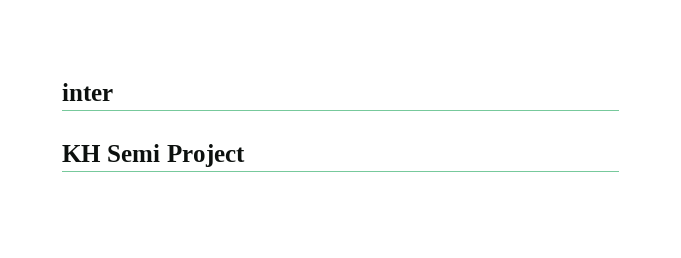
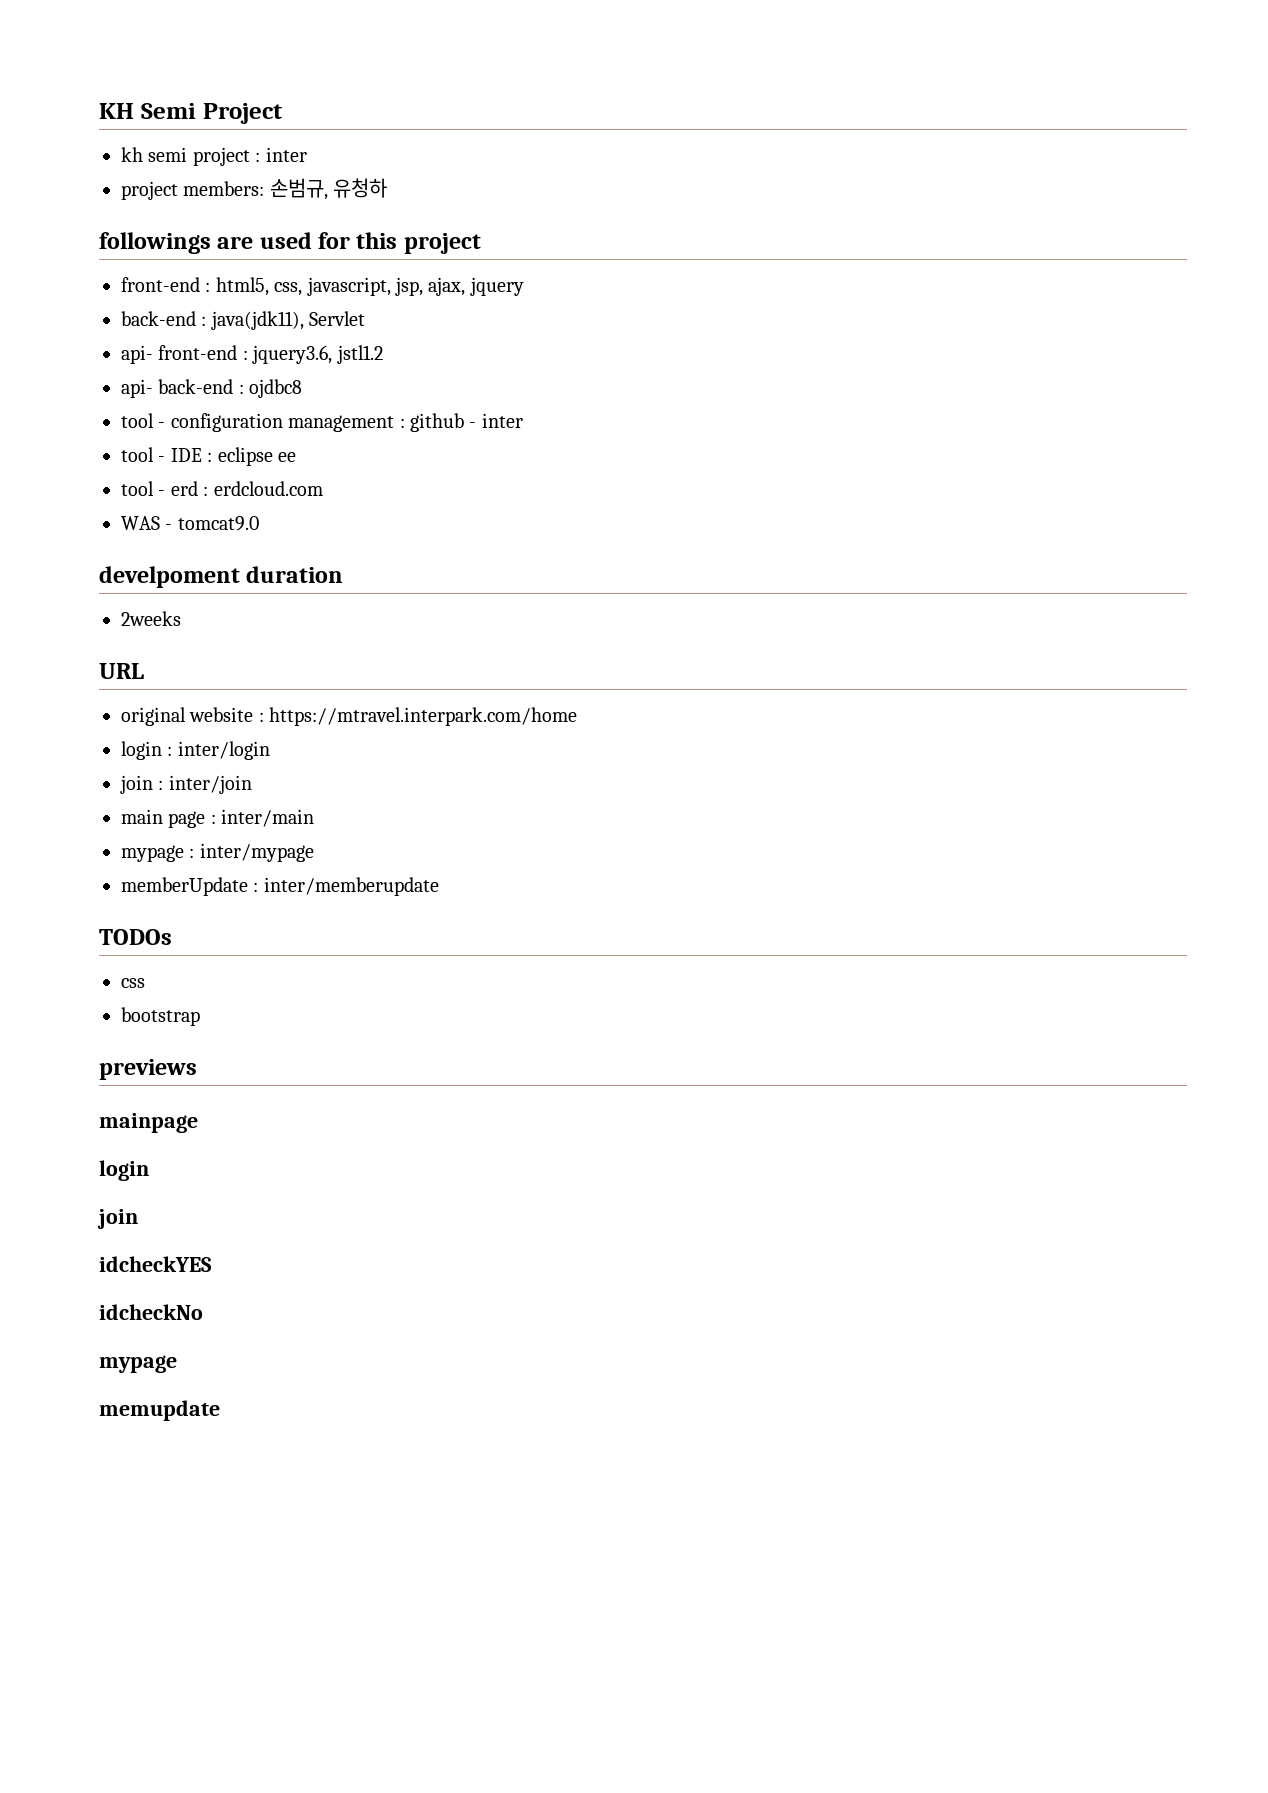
- inter
+ kh semi project : inter
+ project members: 손범규, 유청하
+ followings are used for this project
+ front-end : html5, css, javascript, jsp, ajax, jquery
+ back-end : java(jdk11), Servlet
+ api- front-end : jquery3.6, jstl1.2
+ api- back-end : ojdbc8
+ tool - configuration management : github - inter
+ tool - IDE : eclipse ee
+ tool - erd : erdcloud.com
+ WAS - tomcat9.0
+ develpoment duration
+ 2weeks
+ URL
+ original website : https://mtravel.interpark.com/home
+ login : inter/login
+ join : inter/join
+ main page : inter/main
+ mypage : inter/mypage
+ memberUpdate : inter/memberupdate
+ TODOs
+ css
+ bootstrap
+ previews
+ mainpage
+ login
+ join
+ idcheckYES
+ idcheckNo
+ mypage
+ memupdate

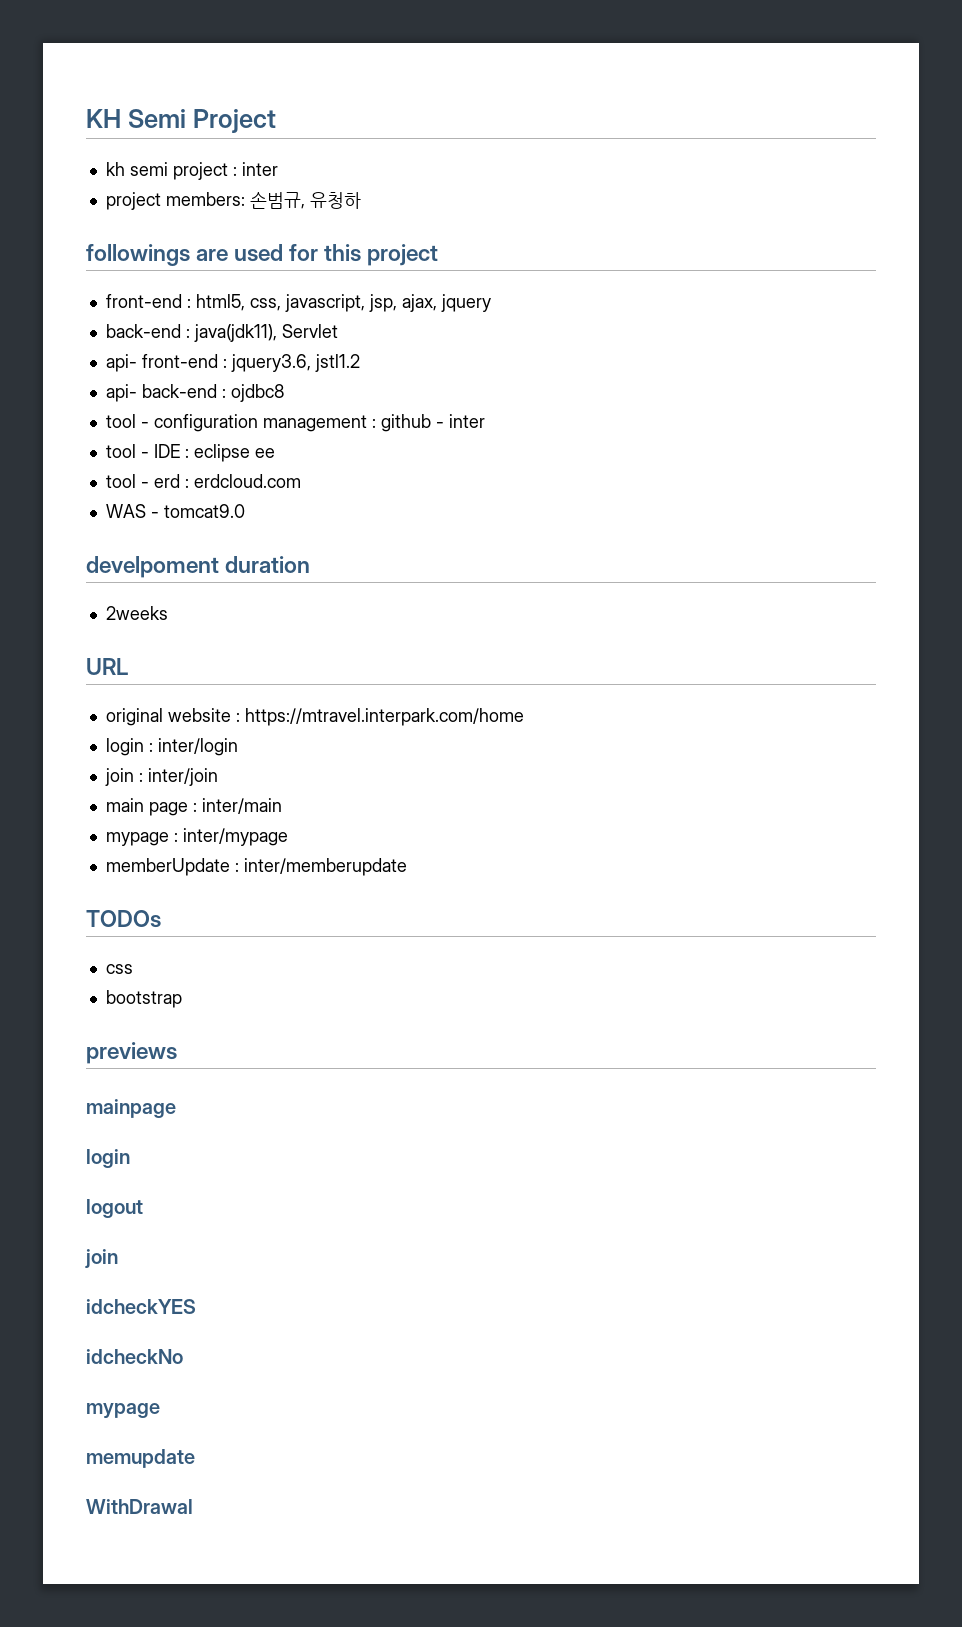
+ logout
+ WithDrawal

